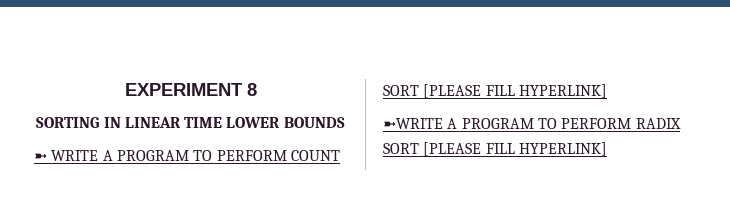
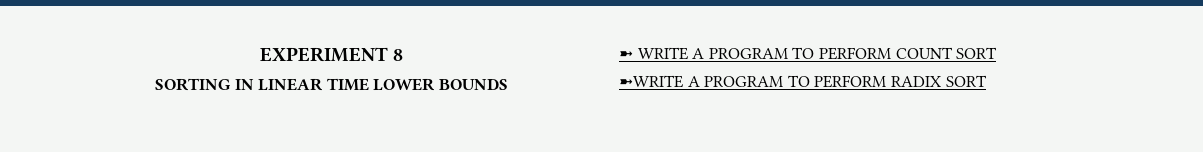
- ➼ WRITE A PROGRAM TO PERFORM COUNT SORT [PLEASE FILL HYPERLINK]
+ ➼ WRITE A PROGRAM TO PERFORM COUNT SORT
- ➼WRITE A PROGRAM TO PERFORM RADIX SORT [PLEASE FILL HYPERLINK]
+ ➼WRITE A PROGRAM TO PERFORM RADIX SORT

